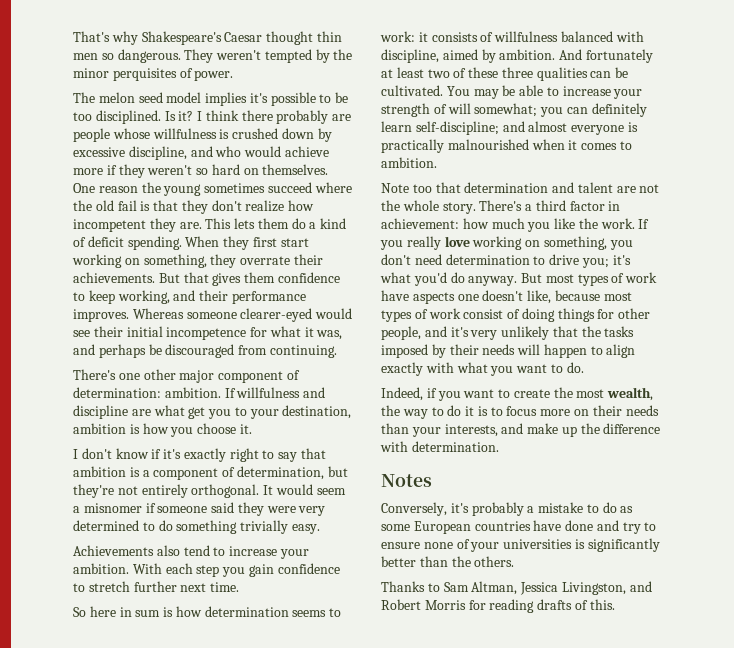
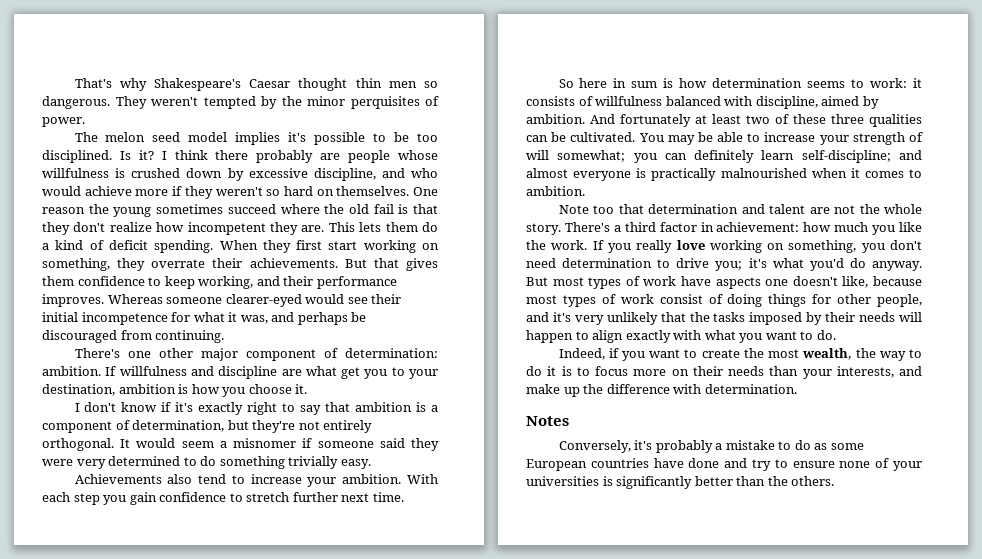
- Thanks to Sam Altman, Jessica Livingston, and Robert Morris for reading drafts of this.

